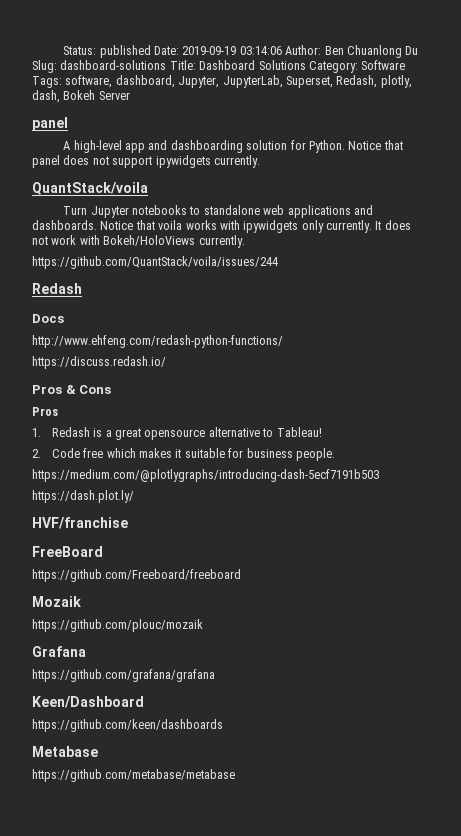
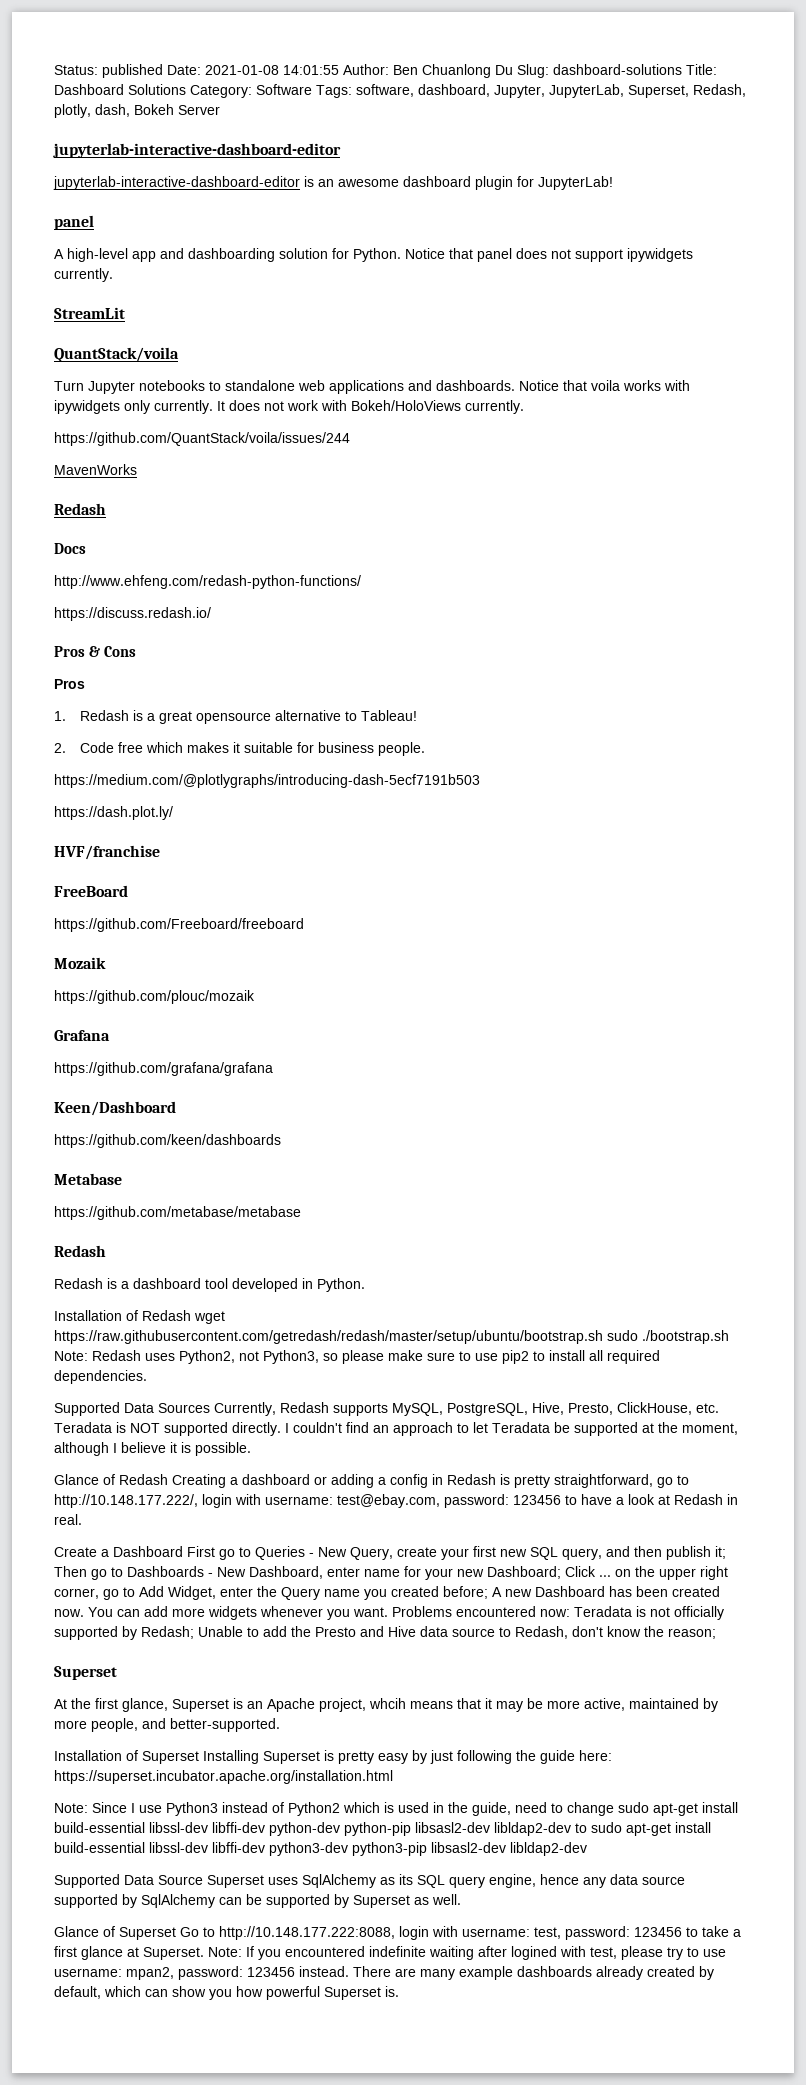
- Status: published Date: 2019-09-19 03:14:06 Author: Ben Chuanlong Du Slug: dashboard-solutions Title: Dashboard Solutions Category: Software Tags: software, dashboard, Jupyter, JupyterLab, Superset, Redash, plotly, dash, Bokeh Server
+ Status: published Date: 2021-01-08 14:01:55 Author: Ben Chuanlong Du Slug: dashboard-solutions Title: Dashboard Solutions Category: Software Tags: software, dashboard, Jupyter, JupyterLab, Superset, Redash, plotly, dash, Bokeh Server
+ jupyterlab-interactive-dashboard-editor
+ jupyterlab-interactive-dashboard-editor is an awesome dashboard plugin for JupyterLab!
+ StreamLit
+ MavenWorks
  https://github.com/metabase/metabase
+ Redash
+ Redash is a dashboard tool developed in Python.
+ Installation of Redash wget https://raw.githubusercontent.com/getredash/redash/master/setup/ubuntu/bootstrap.sh sudo ./bootstrap.sh Note: Redash uses Python2, not Python3, so please make sure to use pip2 to install all required dependencies.
+ Supported Data Sources Currently, Redash supports MySQL, PostgreSQL, Hive, Presto, ClickHouse, etc. Teradata is NOT supported directly. I couldn't find an approach to let Teradata be supported at the moment, although I believe it is possible.
+ Glance of Redash Creating a dashboard or adding a config in Redash is pretty straightforward, go to http://10.148.177.222/, login with username: test@ebay.com, password: 123456 to have a look at Redash in real.
+ Create a Dashboard First go to Queries - New Query, create your first new SQL query, and then publish it; Then go to Dashboards - New Dashboard, enter name for your new Dashboard; Click ... on the upper right corner, go to Add Widget, enter the Query name you created before; A new Dashboard has been created now. You can add more widgets whenever you want. Problems encountered now: Teradata is not officially supported by Redash; Unable to add the Presto and Hive data source to Redash, don't know the reason;
+ Superset
+ At the first glance, Superset is an Apache project, whcih means that it may be more active, maintained by more people, and better-supported.
+ Installation of Superset Installing Superset is pretty easy by just following the guide here: https://superset.incubator.apache.org/installation.html
+ Note: Since I use Python3 instead of Python2 which is used in the guide, need to change sudo apt-get install build-essential libssl-dev libffi-dev python-dev python-pip libsasl2-dev libldap2-dev to sudo apt-get install build-essential libssl-dev libffi-dev python3-dev python3-pip libsasl2-dev libldap2-dev
+ Supported Data Source Superset uses SqlAlchemy as its SQL query engine, hence any data source supported by SqlAlchemy can be supported by Superset as well.
+ Glance of Superset Go to http://10.148.177.222:8088, login with username: test, password: 123456 to take a first glance at Superset. Note: If you encountered indefinite waiting after logined with test, please try to use username: mpan2, password: 123456 instead. There are many example dashboards already created by default, which can show you how powerful Superset is.

